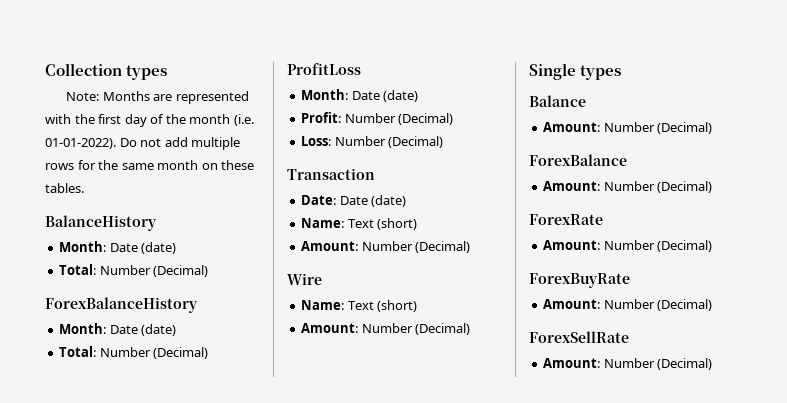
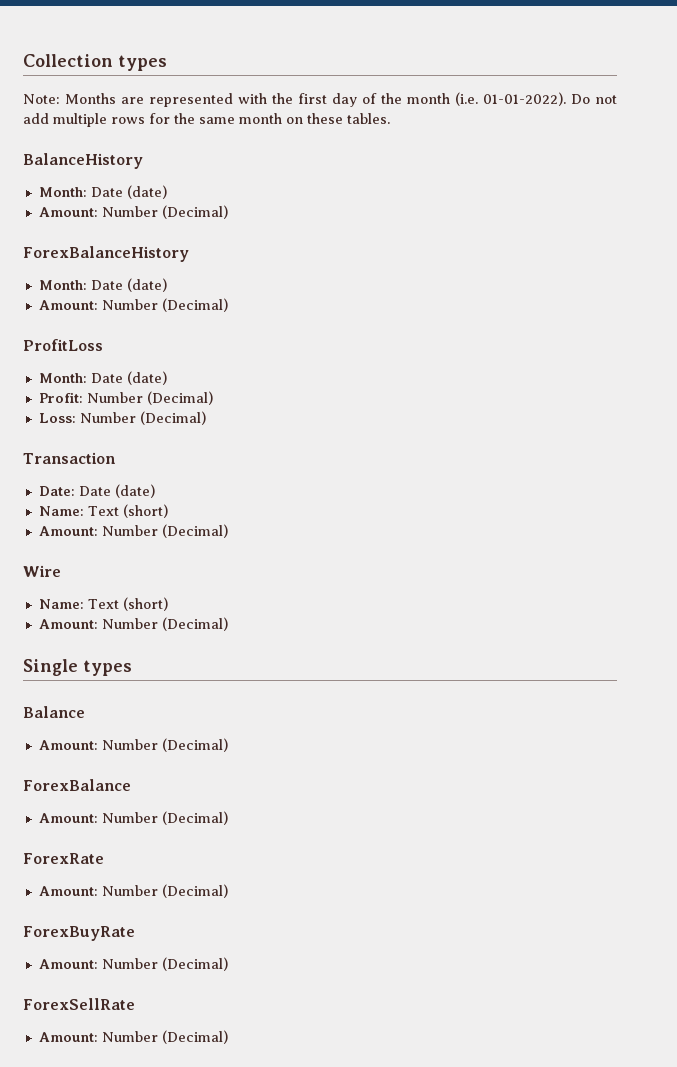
  BalanceHistory
  Month: Date (date)
- Total: Number (Decimal)
+ Amount: Number (Decimal)
  ForexBalanceHistory
  Month: Date (date)
- Total: Number (Decimal)
+ Amount: Number (Decimal)

